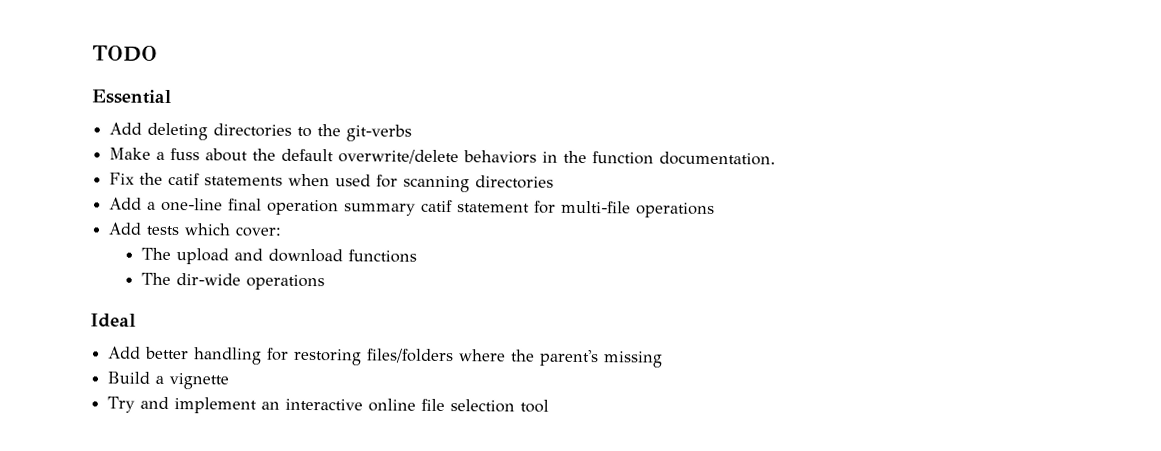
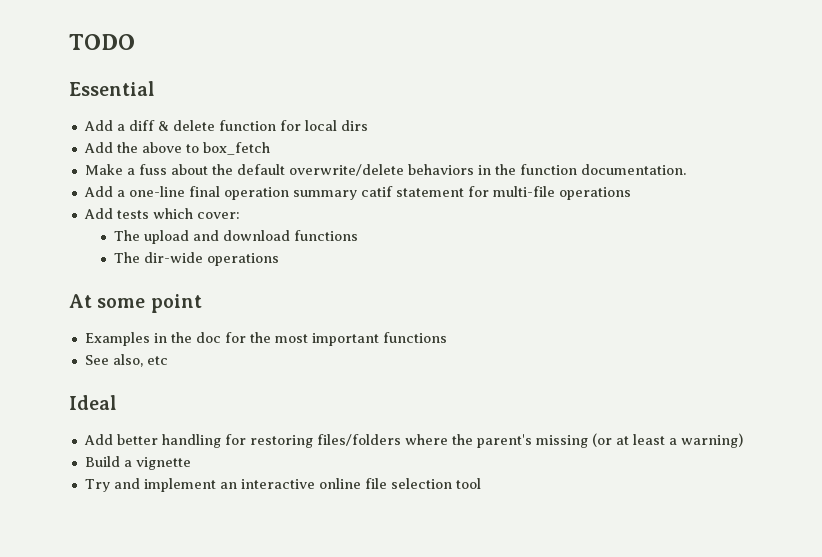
- Add deleting directories to the git-verbs
+ Add a diff & delete function for local dirs
+ Add the above to box_fetch
- Fix the catif statements when used for scanning directories
+ At some point
+ Examples in the doc for the most important functions
+ See also, etc
- Add better handling for restoring files/folders where the parent's missing
+ Add better handling for restoring files/folders where the parent's missing (or at least a warning)

